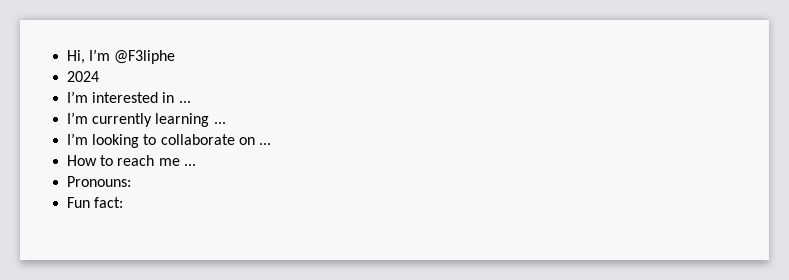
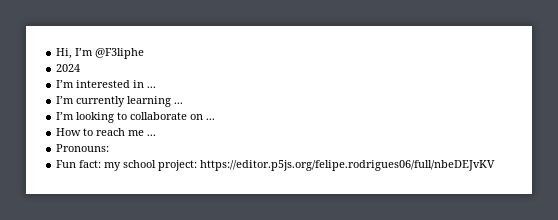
- Fun fact:
+ Fun fact: my school project: https://editor.p5js.org/felipe.rodrigues06/full/nbeDEJvKV

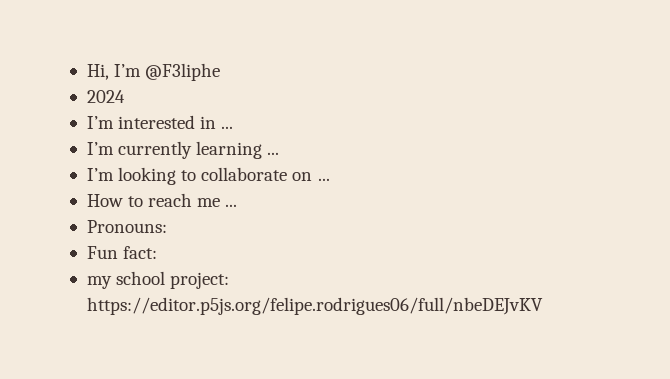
- Fun fact: my school project: https://editor.p5js.org/felipe.rodrigues06/full/nbeDEJvKV
+ Fun fact:
+ my school project: https://editor.p5js.org/felipe.rodrigues06/full/nbeDEJvKV

